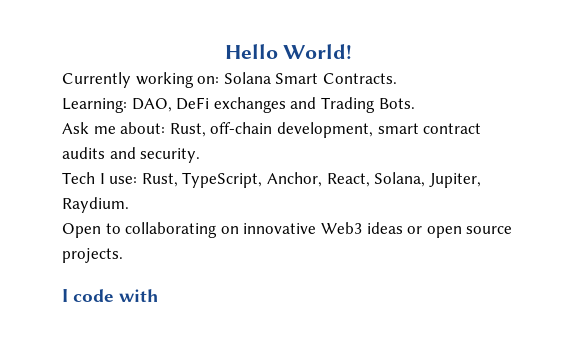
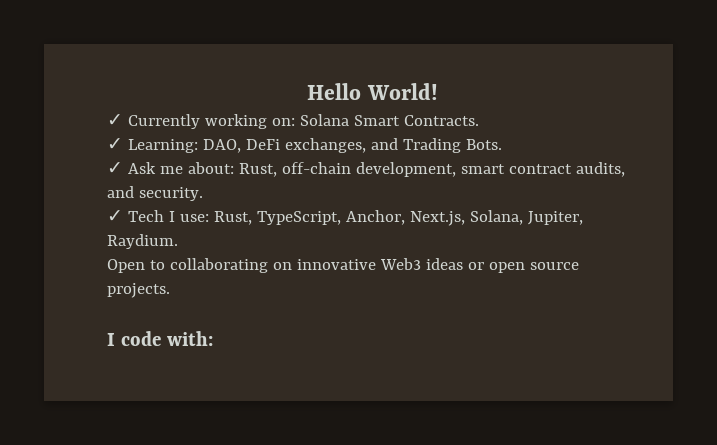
- Currently working on: Solana Smart Contracts.
+ ✓ Currently working on: Solana Smart Contracts.
- Learning: DAO, DeFi exchanges and Trading Bots.
+ ✓ Learning: DAO, DeFi exchanges, and Trading Bots.
- Ask me about: Rust, off-chain development, smart contract audits and security.
+ ✓ Ask me about: Rust, off-chain development, smart contract audits, and security.
- Tech I use: Rust, TypeScript, Anchor, React, Solana, Jupiter, Raydium.
+ ✓ Tech I use: Rust, TypeScript, Anchor, Next.js, Solana, Jupiter, Raydium.
- I code with
+ I code with:

